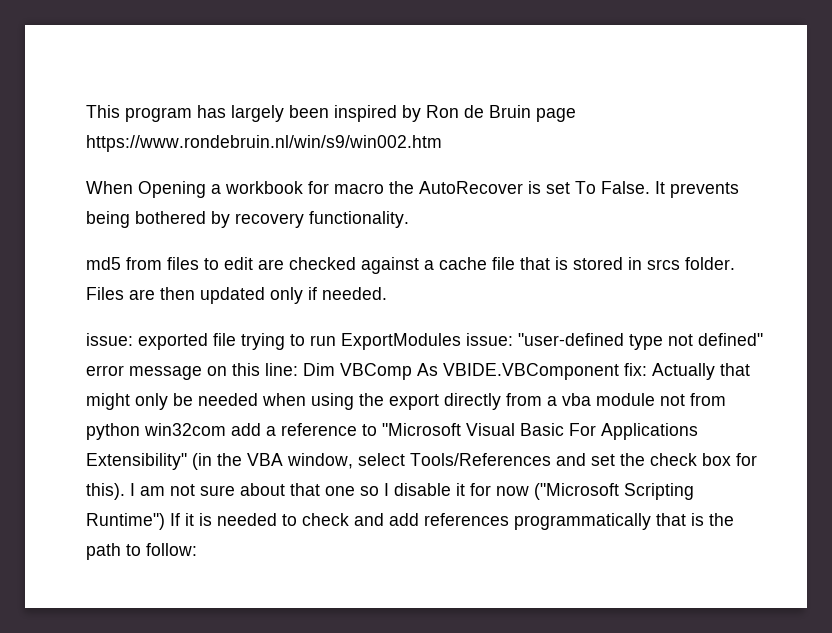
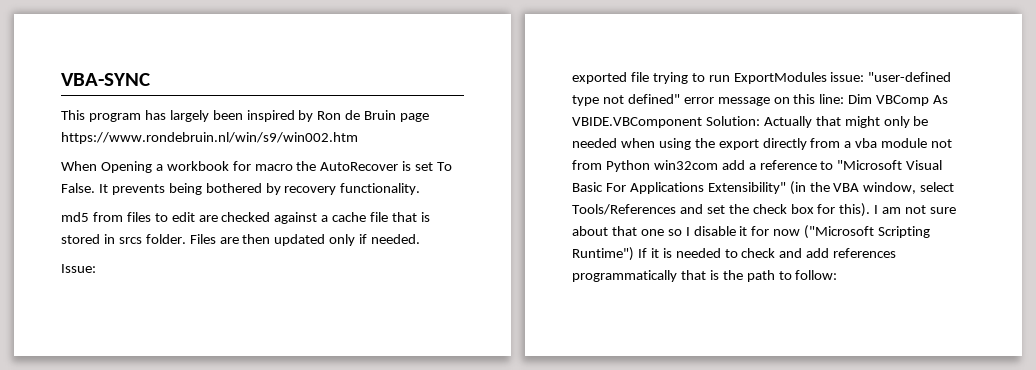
+ VBA-SYNC
- issue: exported file trying to run ExportModules issue:
+ Issue:
+ exported file trying to run ExportModules issue:
- Dim VBComp As VBIDE.VBComponent fix:
+ Dim VBComp As VBIDE.VBComponent Solution:
- Actually that might only be needed when using the export directly from a vba module not from python win32com add a reference to "Microsoft Visual Basic For Applications Extensibility" (in the VBA window, select Tools/References and set the check box for this).
+ Actually that might only be needed when using the export directly from a vba module not from Python win32com add a reference to "Microsoft Visual Basic For Applications Extensibility" (in the VBA window, select Tools/References and set the check box for this).

